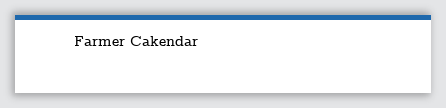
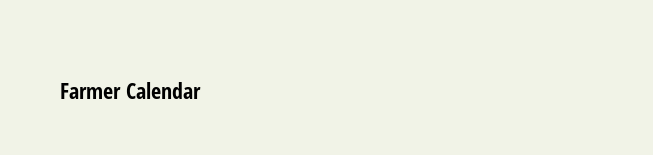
- Farmer Cakendar
+ Farmer Calendar

